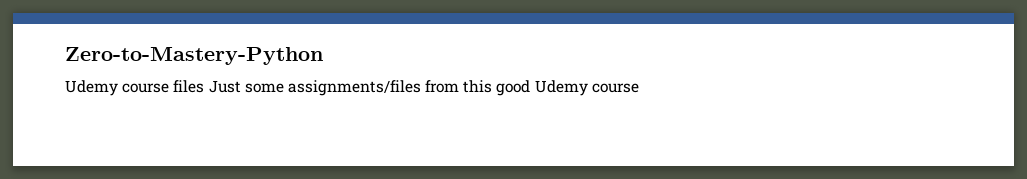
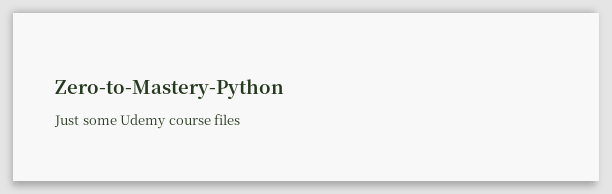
- Udemy course files Just some assignments/files from this good Udemy course
+ Just some Udemy course files

